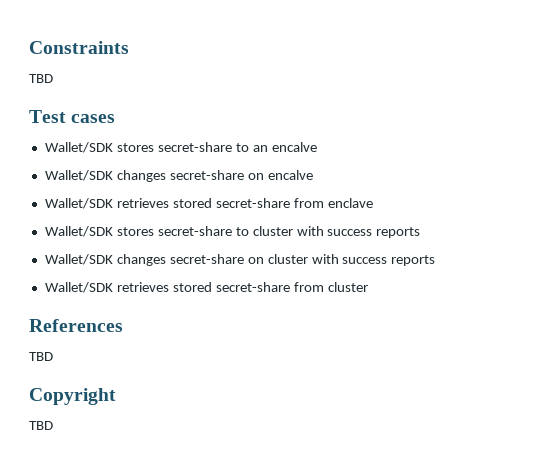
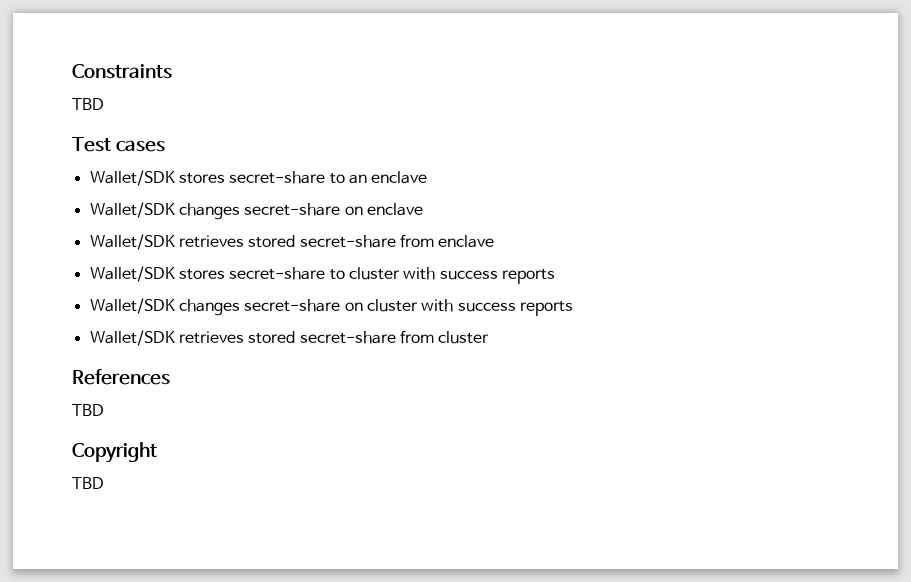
- Wallet/SDK stores secret-share to an encalve
- Wallet/SDK changes secret-share on encalve
+ Wallet/SDK stores secret-share to an enclave
+ Wallet/SDK changes secret-share on enclave

